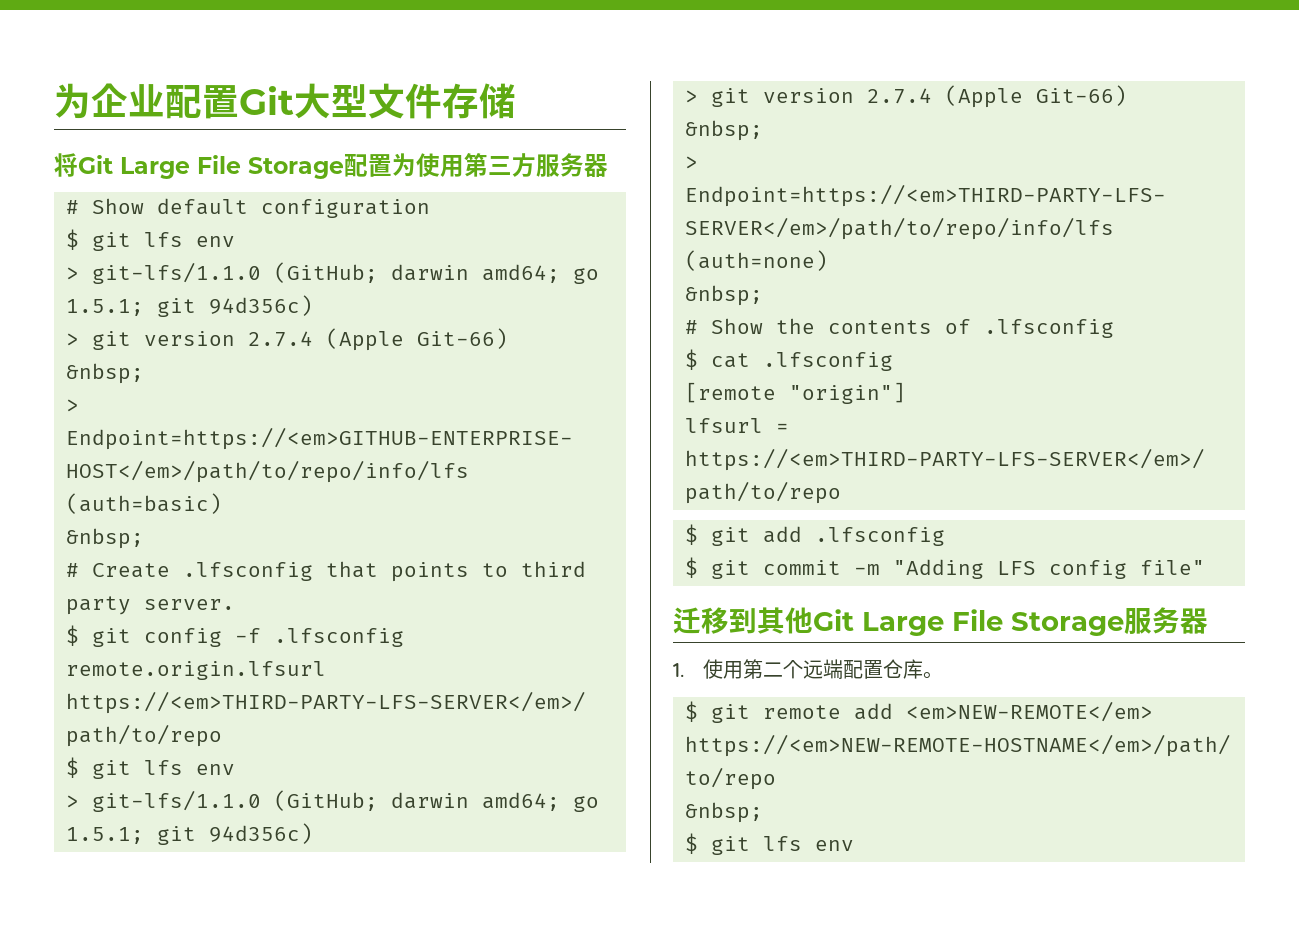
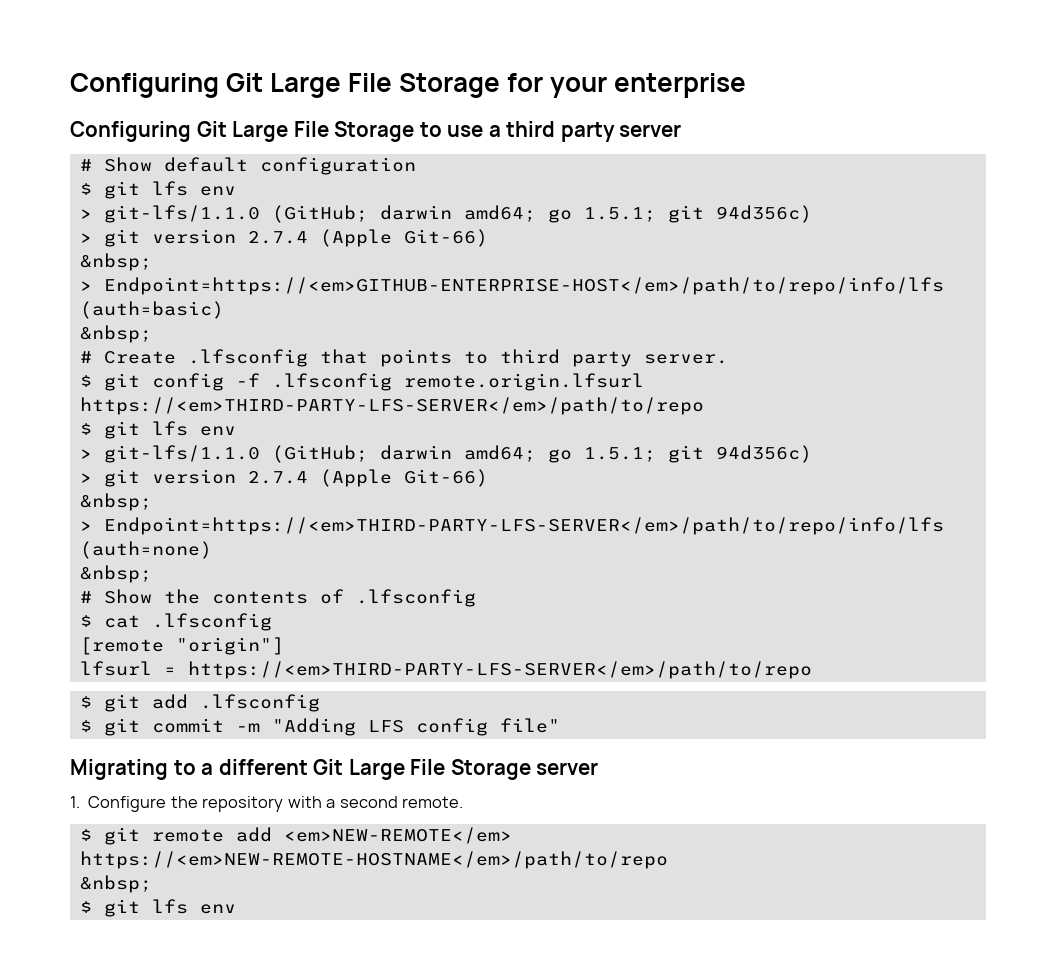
- 为企业配置Git大型文件存储
- 将Git Large File Storage配置为使用第三方服务器
+ Configuring Git Large File Storage for your enterprise
+ Configuring Git Large File Storage to use a third party server
- 迁移到其他Git Large File Storage服务器
+ Migrating to a different Git Large File Storage server
- 1.使用第二个远端配置仓库。
+ 1. Configure the repository with a second remote.

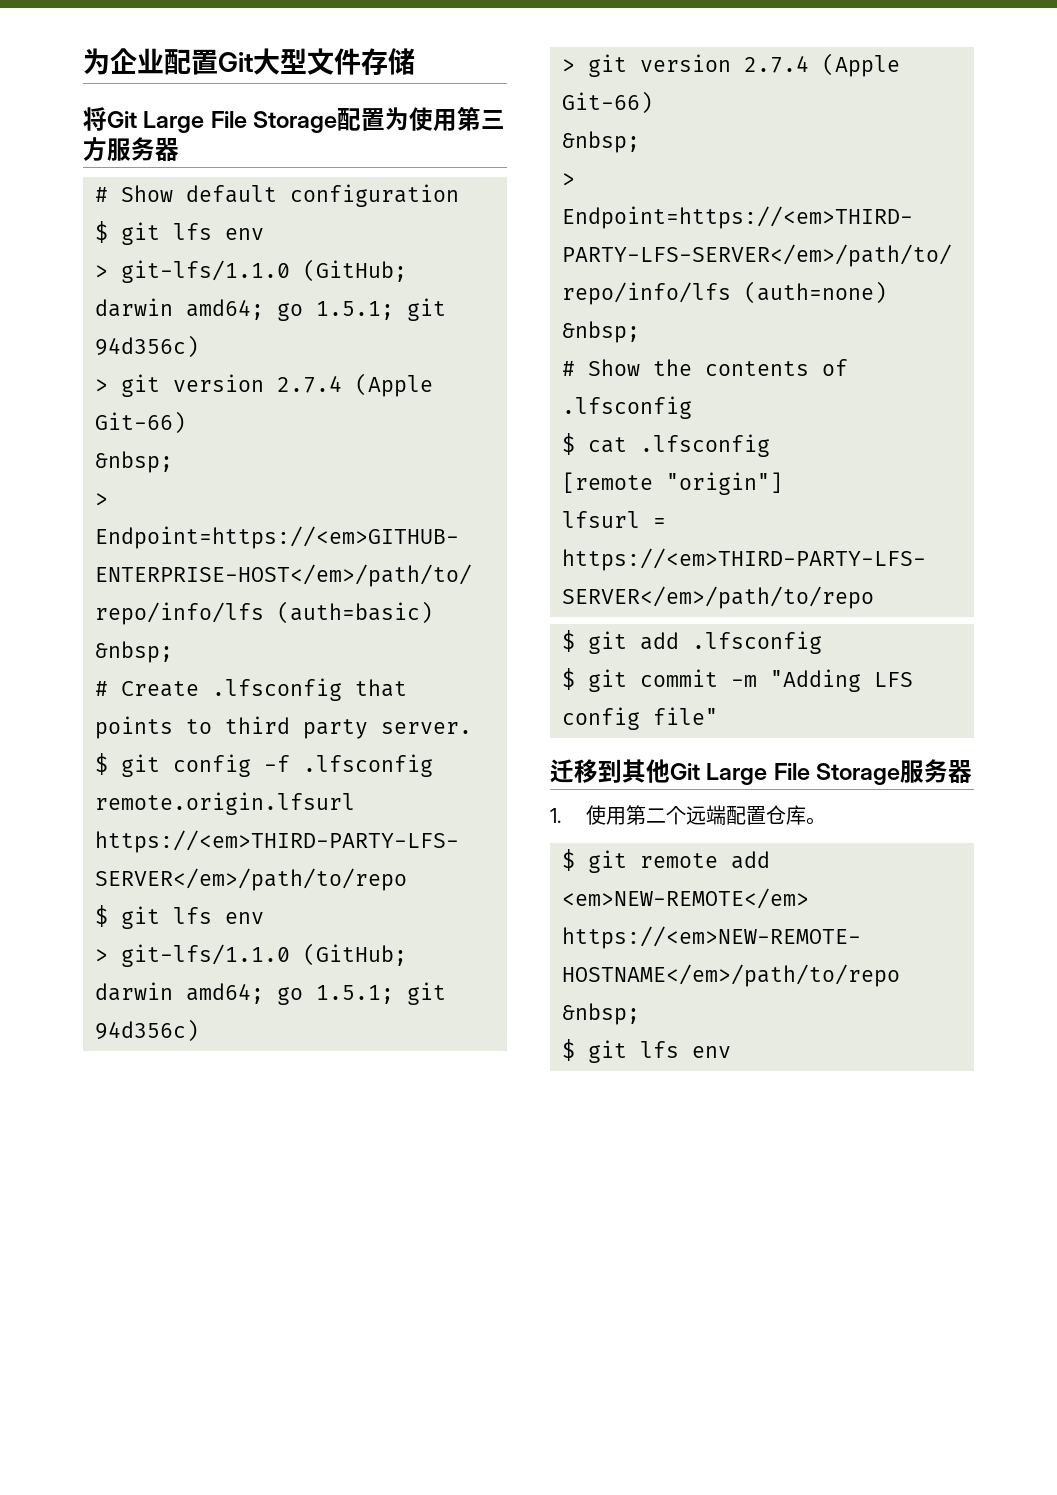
- Configuring Git Large File Storage for your enterprise
- Configuring Git Large File Storage to use a third party server
+ 为企业配置Git大型文件存储
+ 将Git Large File Storage配置为使用第三方服务器
- Migrating to a different Git Large File Storage server
+ 迁移到其他Git Large File Storage服务器
- 1. Configure the repository with a second remote.
+ 1.使用第二个远端配置仓库。

